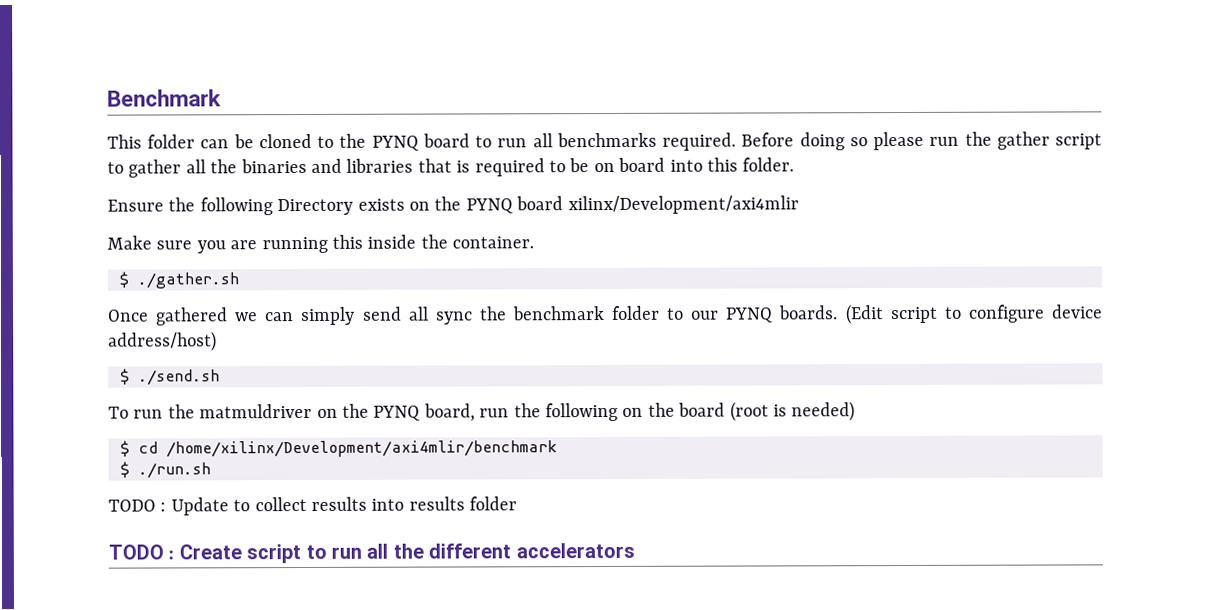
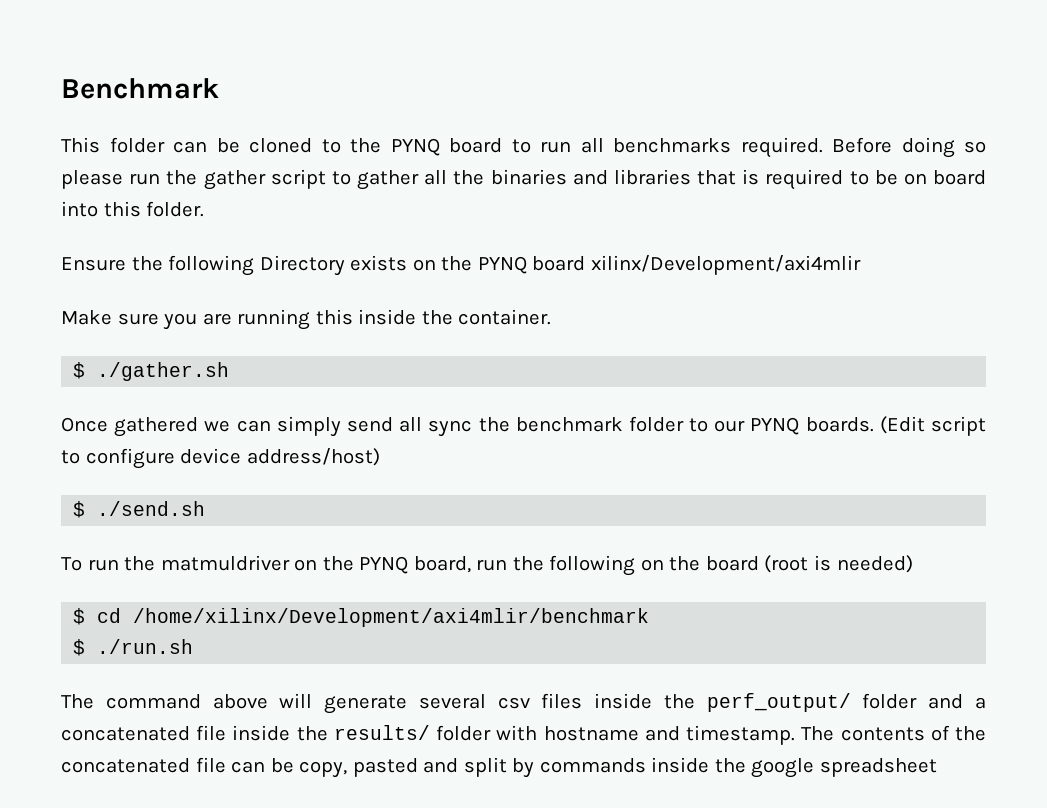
- TODO : Update to collect results into results folder
- TODO : Create script to run all the different accelerators
+ The command above will generate several csv files inside the perf_output/ folder and a concatenated file inside the results/ folder with hostname and timestamp. The contents of the concatenated file can be copy, pasted and split by commands inside the google spreadsheet

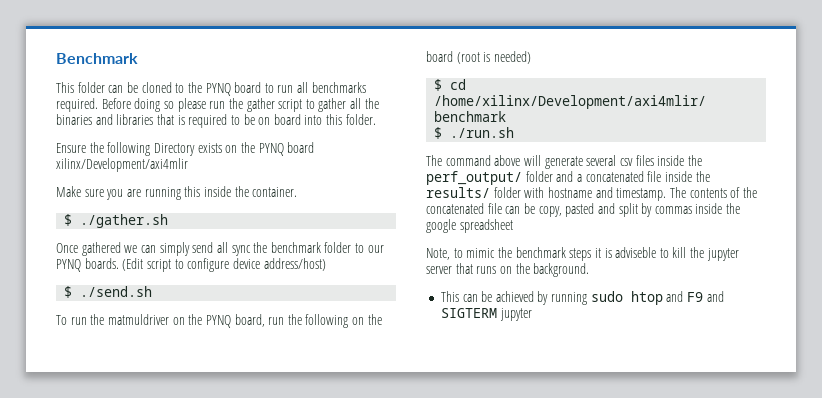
- The contents of the concatenated file can be copy, pasted and split by commands inside the google spreadsheet
+ The contents of the concatenated file can be copy, pasted and split by commas inside the google spreadsheet
+ Note, to mimic the benchmark steps it is adviseble to kill the jupyter server that runs on the background.
+ This can be achieved by running sudo htop and F9 and SIGTERM jupyter

